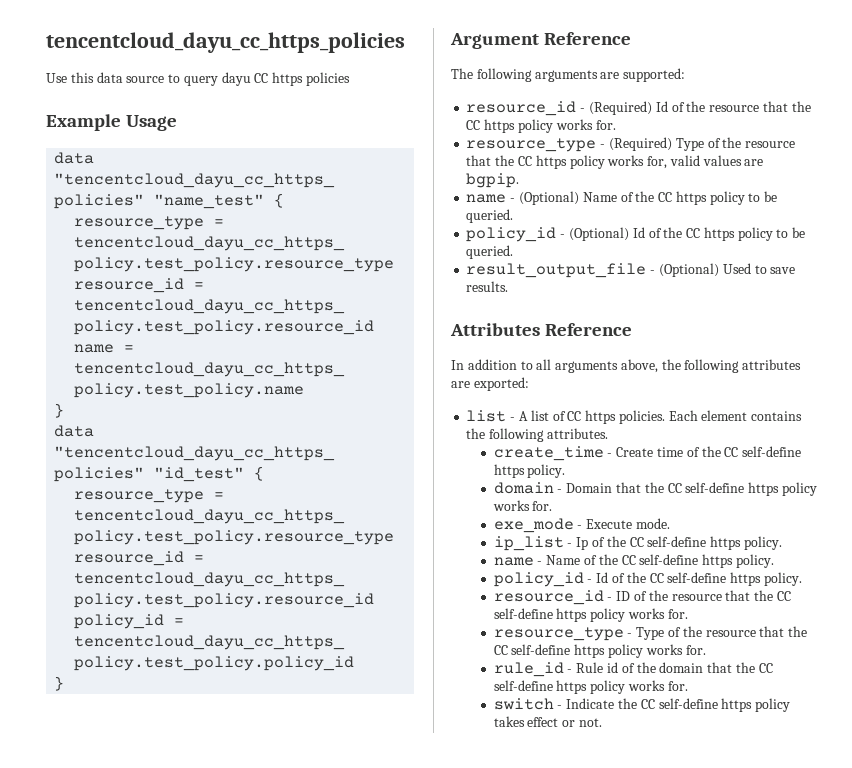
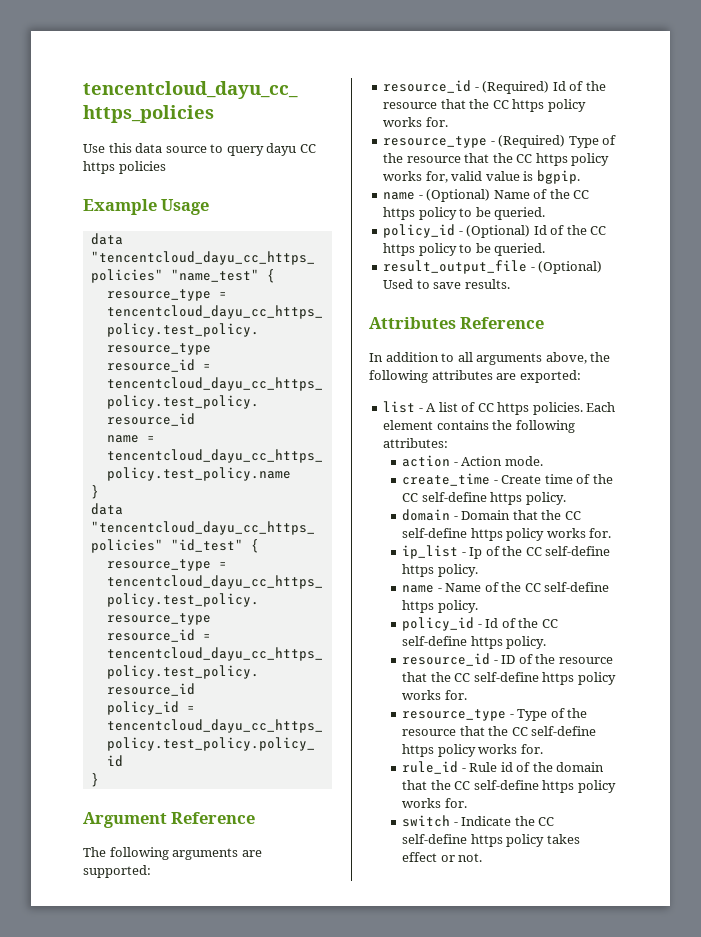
- resource_type - (Required) Type of the resource that the CC https policy works for, valid values are bgpip.
+ resource_type - (Required) Type of the resource that the CC https policy works for, valid value is bgpip.
- Each element contains the following attributes.
+ Each element contains the following attributes:
+ action - Action mode.
- exe_mode - Execute mode.

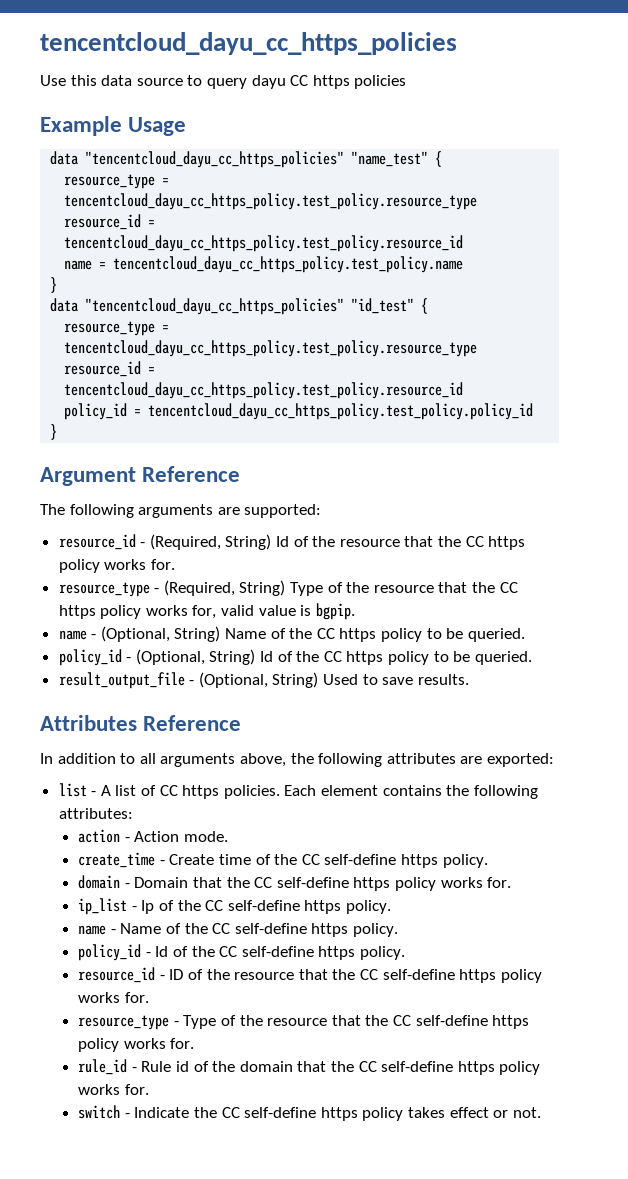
- resource_id - (Required) Id of the resource that the CC https policy works for.
+ resource_id - (Required, String) Id of the resource that the CC https policy works for.
- resource_type - (Required) Type of the resource that the CC https policy works for, valid value is bgpip.
+ resource_type - (Required, String) Type of the resource that the CC https policy works for, valid value is bgpip.
- name - (Optional) Name of the CC https policy to be queried.
+ name - (Optional, String) Name of the CC https policy to be queried.
- policy_id - (Optional) Id of the CC https policy to be queried.
+ policy_id - (Optional, String) Id of the CC https policy to be queried.
- result_output_file - (Optional) Used to save results.
+ result_output_file - (Optional, String) Used to save results.

